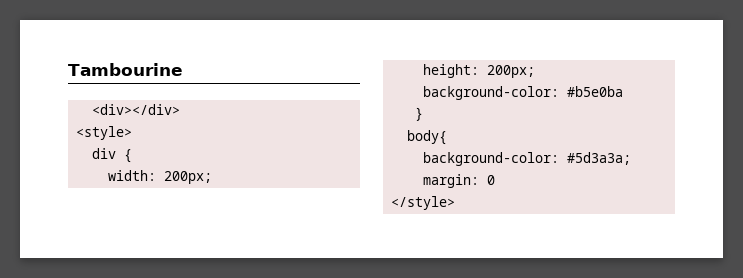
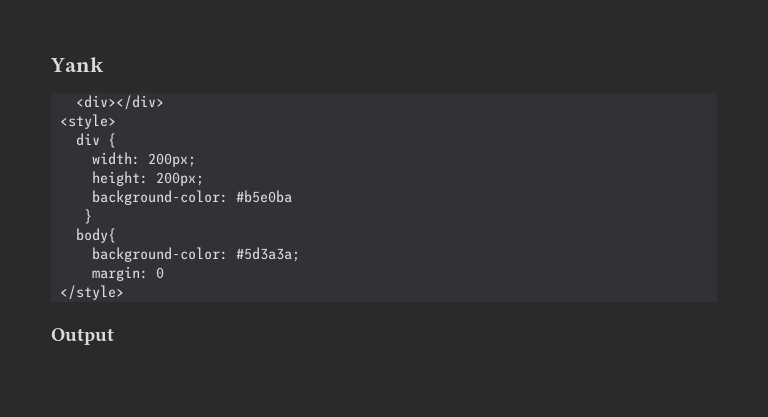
- Tambourine
+ Yank
+ Output

